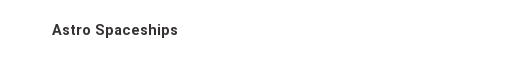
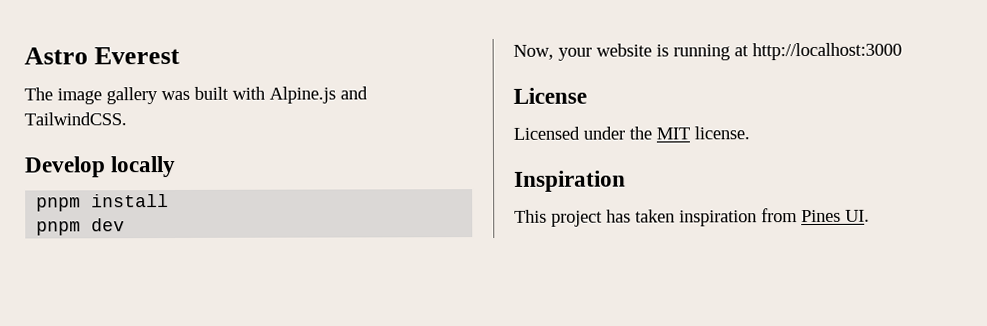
- Astro Spaceships
+ Astro Everest
+ The image gallery was built with Alpine.js and TailwindCSS.
+ Develop locally
+ pnpm install
+ pnpm dev
+ Now, your website is running at http://localhost:3000
+ License
+ Licensed under the MIT license.
+ Inspiration
+ This project has taken inspiration from Pines UI.

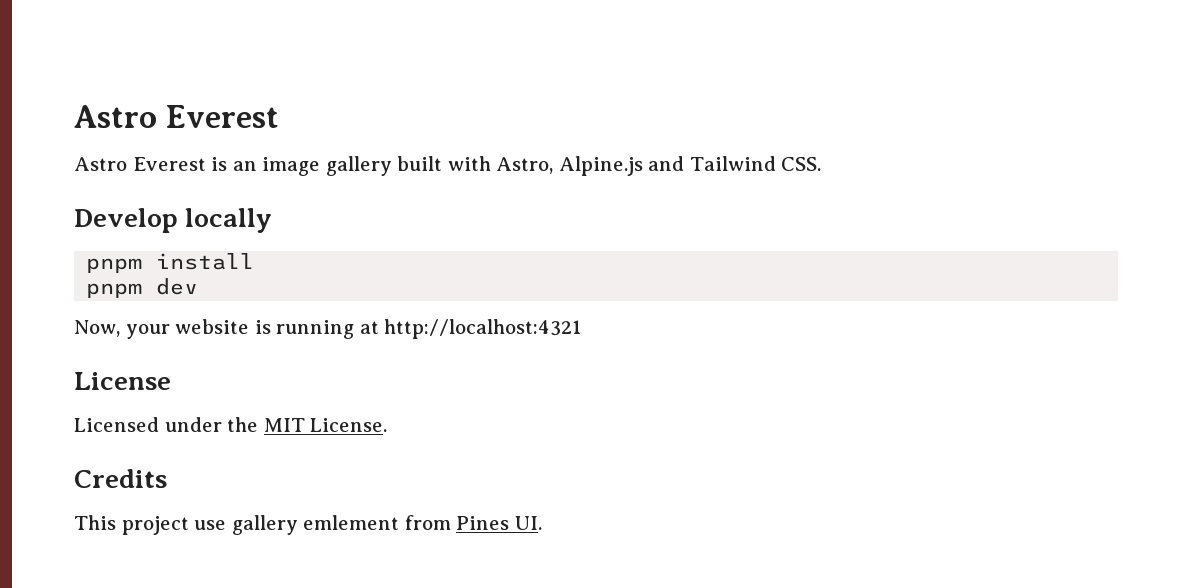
- The image gallery was built with Alpine.js and TailwindCSS.
+ Astro Everest is an image gallery built with Astro, Alpine.js and Tailwind CSS.
- Now, your website is running at http://localhost:3000
+ Now, your website is running at http://localhost:4321
- Licensed under the MIT license.
- Inspiration
+ Licensed under the MIT License.
+ Credits
- This project has taken inspiration from Pines UI.
+ This project use gallery emlement from Pines UI.

